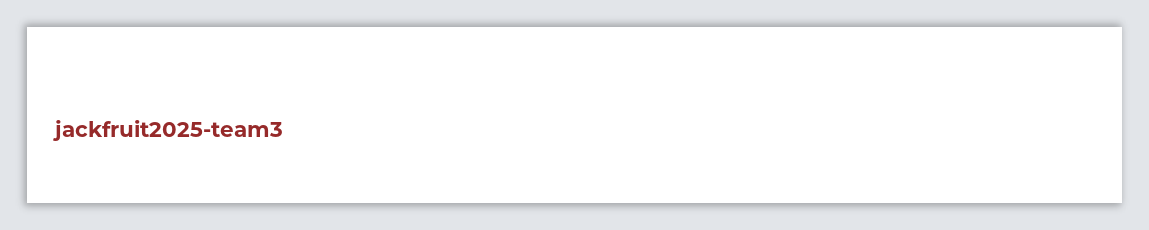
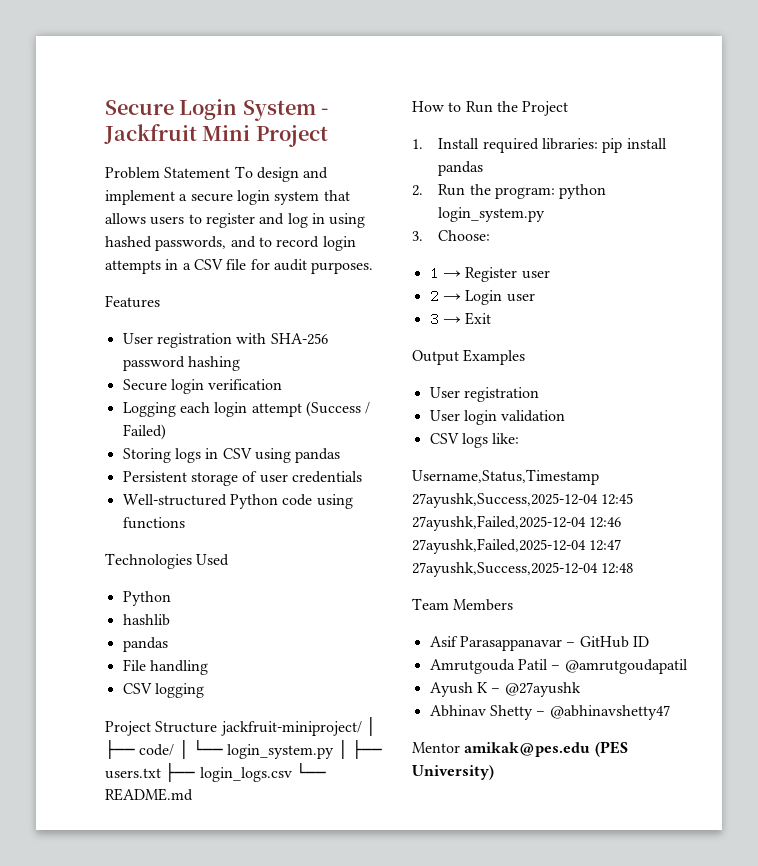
- jackfruit2025-team3
+ Secure Login System - Jackfruit Mini Project
+ Problem Statement To design and implement a secure login system that allows users to register and log in using hashed passwords, and to record login attempts in a CSV file for audit purposes.
+ Features
+ User registration with SHA-256 password hashing
+ Secure login verification
+ Logging each login attempt (Success / Failed)
+ Storing logs in CSV using pandas
+ Persistent storage of user credentials
+ Well-structured Python code using functions
+ Technologies Used
+ Python
+ hashlib
+ pandas
+ File handling
+ CSV logging
+ Project Structure jackfruit-miniproject/ │ ├── code/ │ └── login_system.py │ ├── users.txt ├── login_logs.csv └── README.md
+ How to Run the Project
+ 1. Install required libraries: pip install pandas
+ 2. Run the program: python login_system.py
+ 3. Choose:
+ 1 → Register user
+ 2 → Login user
+ 3 → Exit
+ Output Examples
+ User registration
+ User login validation
+ CSV logs like:
+ Username,Status,Timestamp 27ayushk,Success,2025-12-04 12:45 27ayushk,Failed,2025-12-04 12:46 27ayushk,Failed,2025-12-04 12:47 27ayushk,Success,2025-12-04 12:48
+ Team Members
+ Asif Parasappanavar – GitHub ID
+ Amrutgouda Patil – @amrutgoudapatil
+ Ayush K – @27ayushk
+ Abhinav Shetty – @abhinavshetty47
+ Mentor amikak@pes.edu (PES University)

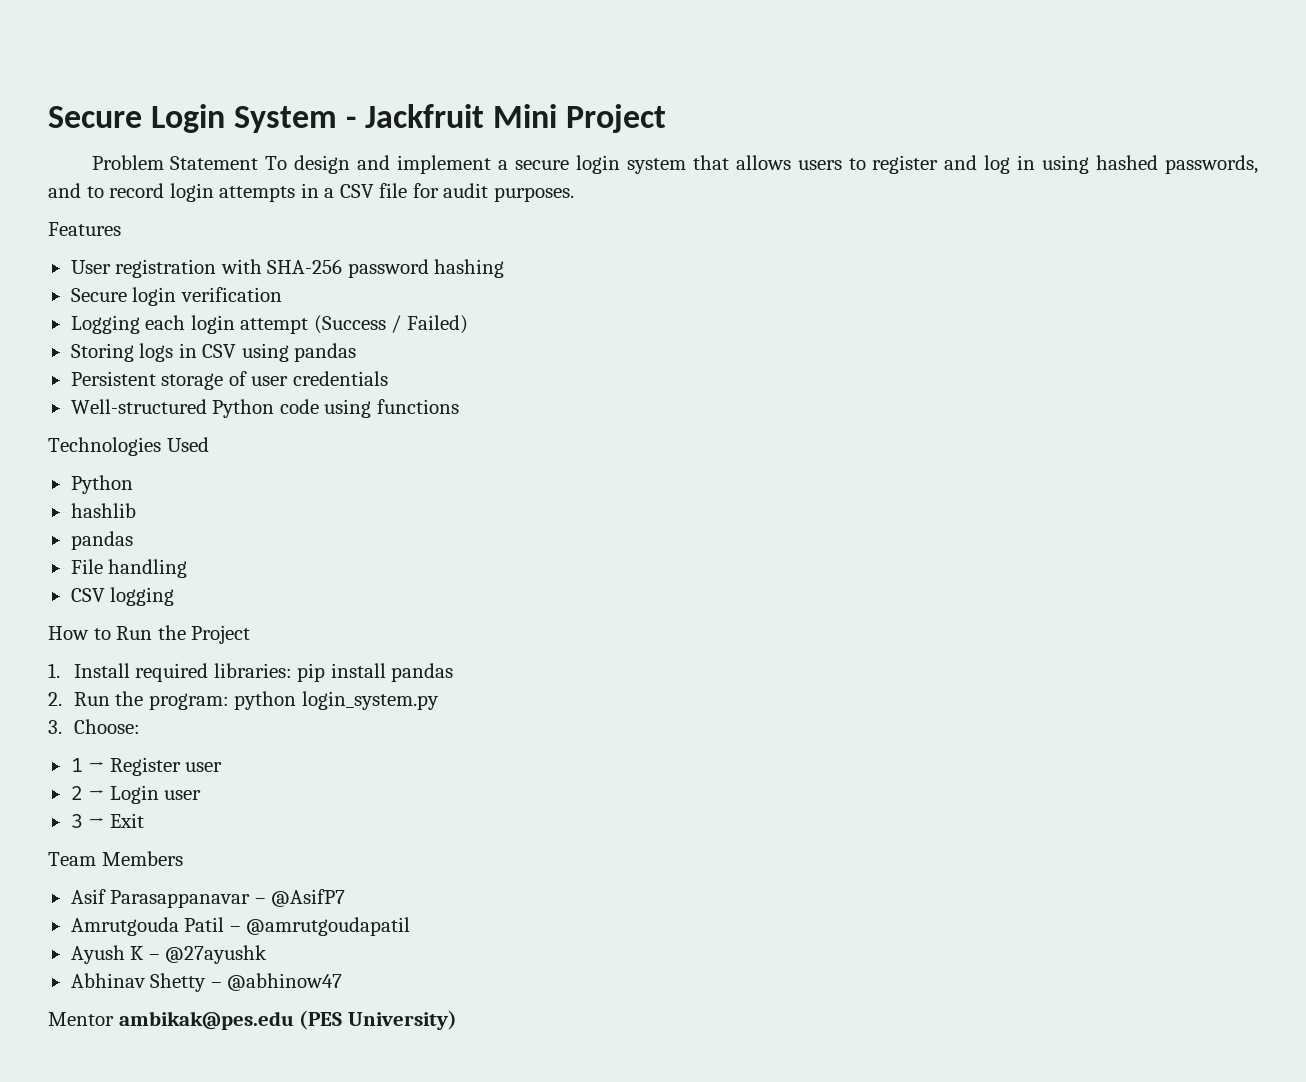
- Project Structure jackfruit-miniproject/ │ ├── code/ │ └── login_system.py │ ├── users.txt ├── login_logs.csv └── README.md
- Output Examples
- User registration
- User login validation
- CSV logs like:
- Username,Status,Timestamp 27ayushk,Success,2025-12-04 12:45 27ayushk,Failed,2025-12-04 12:46 27ayushk,Failed,2025-12-04 12:47 27ayushk,Success,2025-12-04 12:48
- Asif Parasappanavar – GitHub ID
+ Asif Parasappanavar – @AsifP7
- Abhinav Shetty – @abhinavshetty47
+ Abhinav Shetty – @abhinow47
- Mentor amikak@pes.edu (PES University)
+ Mentor ambikak@pes.edu (PES University)

